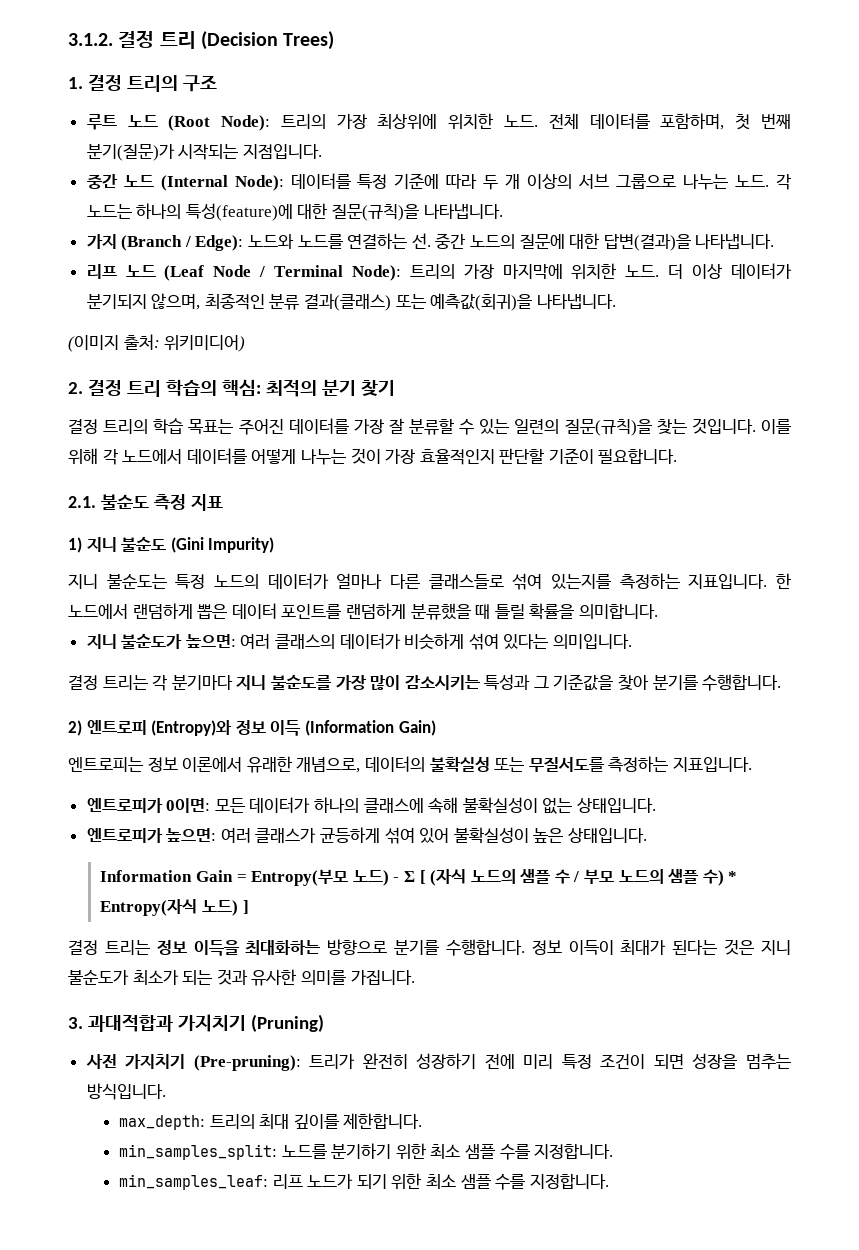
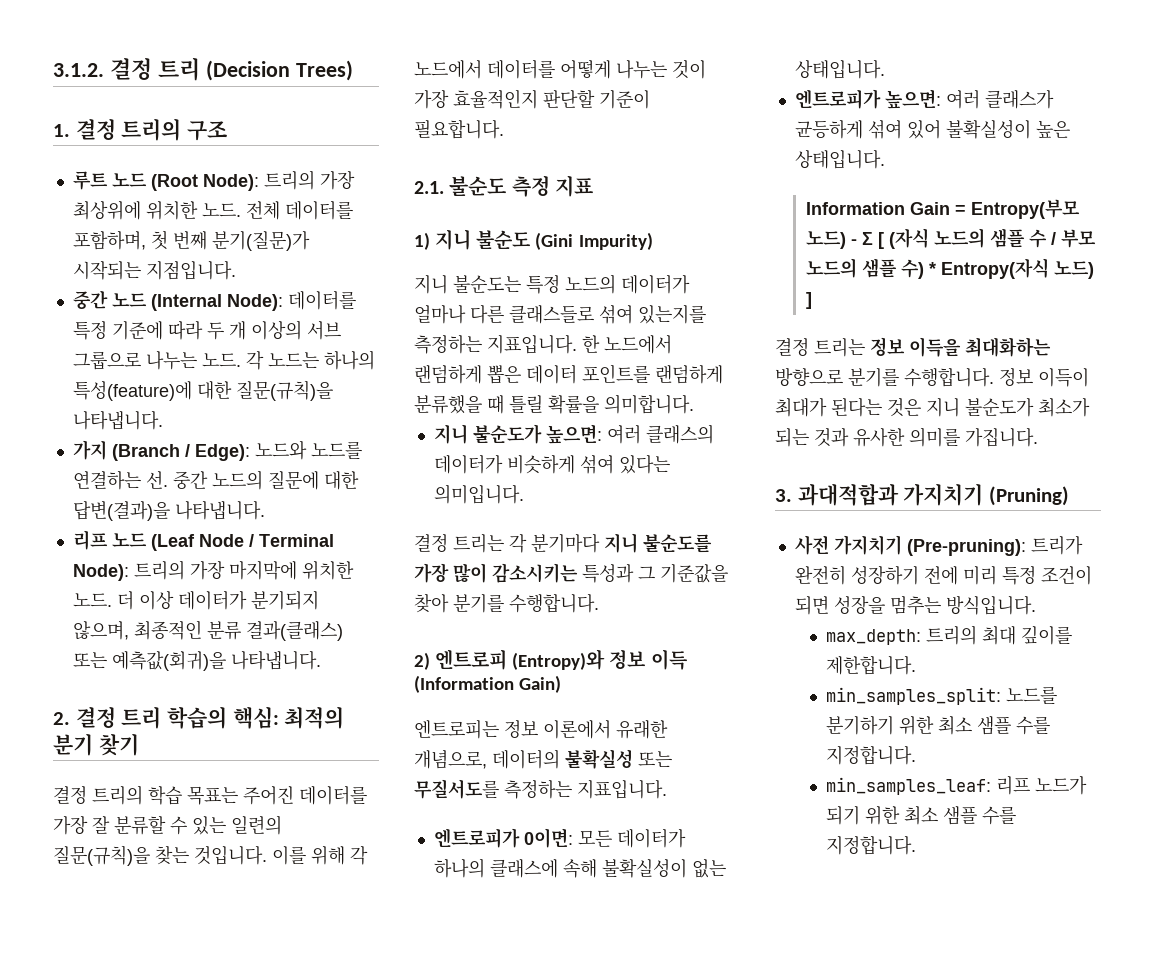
- (이미지 출처: 위키미디어)

